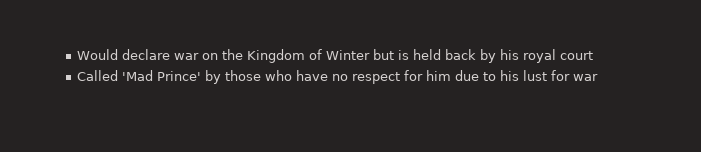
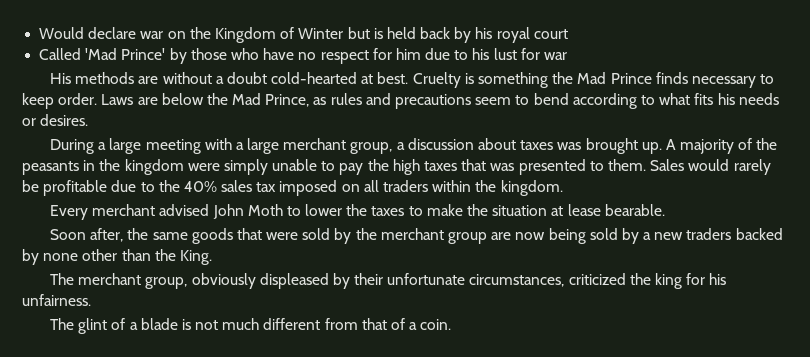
+ His methods are without a doubt cold-hearted at best. Cruelty is something the Mad Prince finds necessary to keep order. Laws are below the Mad Prince, as rules and precautions seem to bend according to what fits his needs or desires.
+ During a large meeting with a large merchant group, a discussion about taxes was brought up. A majority of the peasants in the kingdom were simply unable to pay the high taxes that was presented to them. Sales would rarely be profitable due to the 40% sales tax imposed on all traders within the kingdom.
+ Every merchant advised John Moth to lower the taxes to make the situation at lease bearable.
+ Soon after, the same goods that were sold by the merchant group are now being sold by a new traders backed by none other than the King.
+ The merchant group, obviously displeased by their unfortunate circumstances, criticized the king for his unfairness.
+ The glint of a blade is not much different from that of a coin.

